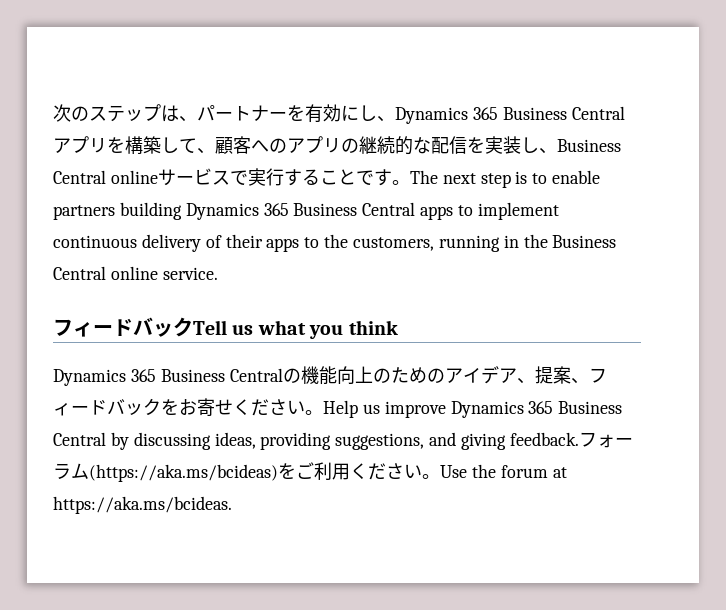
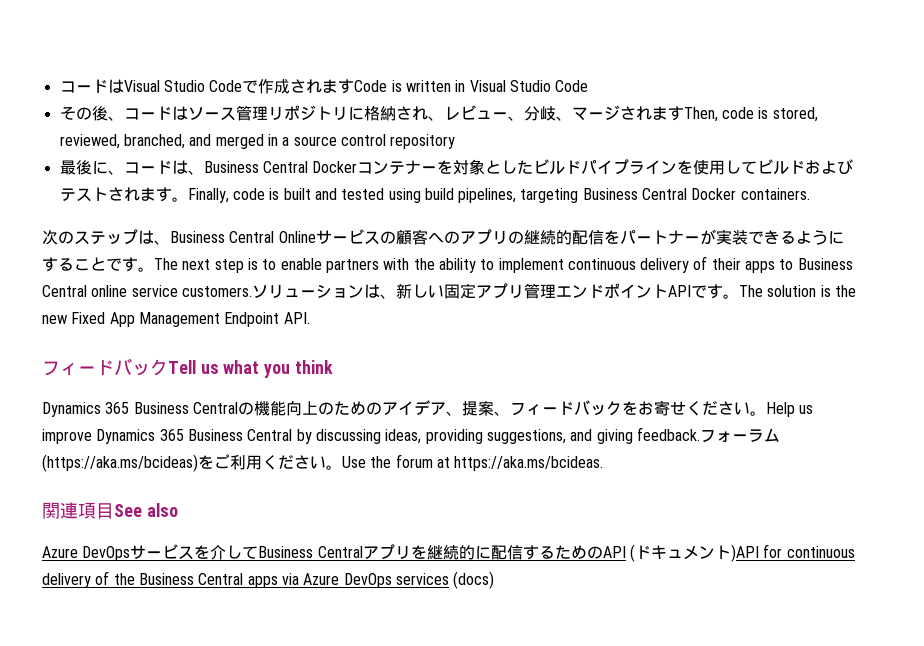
- 次のステップは、パートナーを有効にし、Dynamics 365 Business Centralアプリを構築して、顧客へのアプリの継続的な配信を実装し、Business Central onlineサービスで実行することです。
+ コードはVisual Studio Codeで作成されますCode is written in Visual Studio Code
+ その後、コードはソース管理リポジトリに格納され、レビュー、分岐、マージされますThen, code is stored, reviewed, branched, and merged in a source control repository
+ 最後に、コードは、Business Central Dockerコンテナーを対象としたビルドパイプラインを使用してビルドおよびテストされます。Finally, code is built and tested using build pipelines, targeting Business Central Docker containers.
+ 次のステップは、Business Central Onlineサービスの顧客へのアプリの継続的配信をパートナーが実装できるようにすることです。
- The next step is to enable partners building Dynamics 365 Business Central apps to implement continuous delivery of their apps to the customers, running in the Business Central online service.
+ The next step is to enable partners with the ability to implement continuous delivery of their apps to Business Central online service customers.ソリューションは、新しい固定アプリ管理エンドポイントAPIです。The solution is the new Fixed App Management Endpoint API.
+ 関連項目See also
+ Azure DevOpsサービスを介してBusiness Centralアプリを継続的に配信するためのAPI (ドキュメント)API for continuous delivery of the Business Central apps via Azure DevOps services (docs)

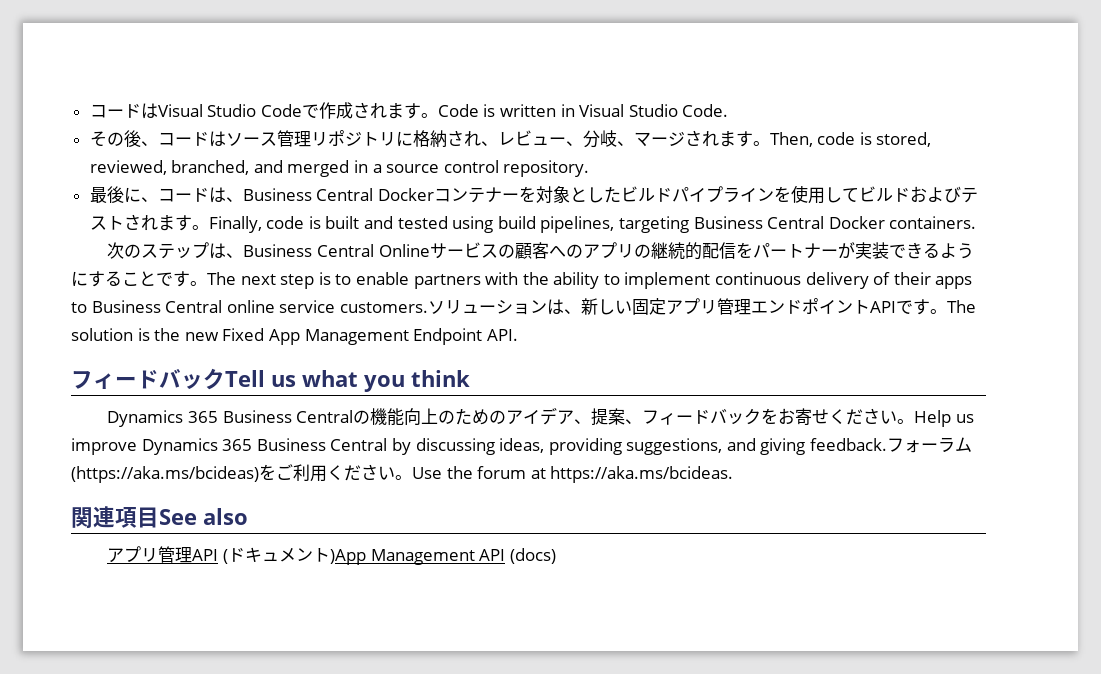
- コードはVisual Studio Codeで作成されますCode is written in Visual Studio Code
+ コードはVisual Studio Codeで作成されます。Code is written in Visual Studio Code.
- その後、コードはソース管理リポジトリに格納され、レビュー、分岐、マージされますThen, code is stored, reviewed, branched, and merged in a source control repository
+ その後、コードはソース管理リポジトリに格納され、レビュー、分岐、マージされます。Then, code is stored, reviewed, branched, and merged in a source control repository.
- Azure DevOpsサービスを介してBusiness Centralアプリを継続的に配信するためのAPI (ドキュメント)API for continuous delivery of the Business Central apps via Azure DevOps services (docs)
+ アプリ管理API (ドキュメント)App Management API (docs)

